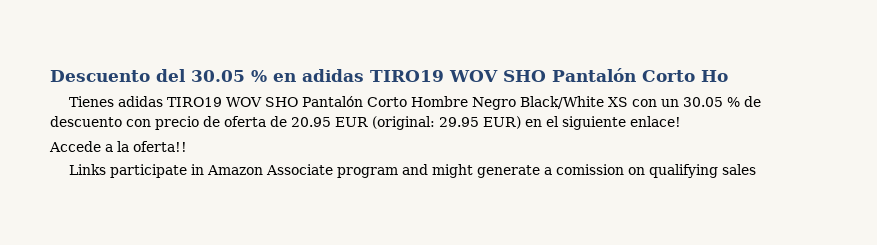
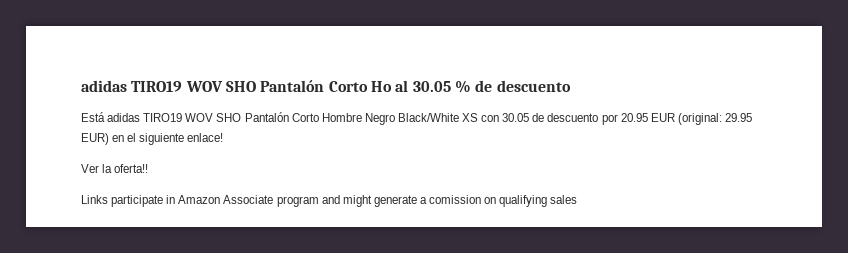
- Descuento del 30.05 % en adidas TIRO19 WOV SHO Pantalón Corto Ho
- Tienes adidas TIRO19 WOV SHO Pantalón Corto Hombre Negro Black/White XS con un 30.05 % de descuento con precio de oferta de 20.95 EUR (original: 29.95 EUR) en el siguiente enlace!
+ adidas TIRO19 WOV SHO Pantalón Corto Ho al 30.05 % de descuento
+ Está adidas TIRO19 WOV SHO Pantalón Corto Hombre Negro Black/White XS con 30.05 de descuento por 20.95 EUR (original: 29.95 EUR) en el siguiente enlace!
- Accede a la oferta!!
+ Ver la oferta!!

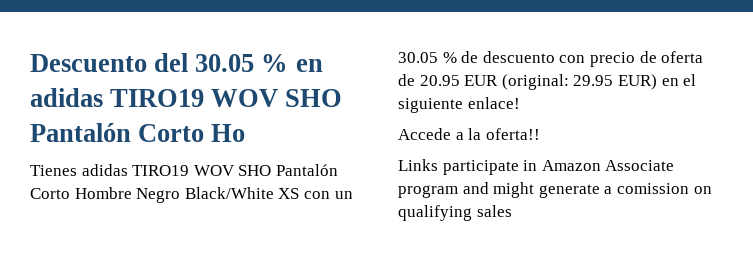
- adidas TIRO19 WOV SHO Pantalón Corto Ho al 30.05 % de descuento
- Está adidas TIRO19 WOV SHO Pantalón Corto Hombre Negro Black/White XS con 30.05 de descuento por 20.95 EUR (original: 29.95 EUR) en el siguiente enlace!
+ Descuento del 30.05 % en adidas TIRO19 WOV SHO Pantalón Corto Ho
+ Tienes adidas TIRO19 WOV SHO Pantalón Corto Hombre Negro Black/White XS con un 30.05 % de descuento con precio de oferta de 20.95 EUR (original: 29.95 EUR) en el siguiente enlace!
- Ver la oferta!!
+ Accede a la oferta!!

